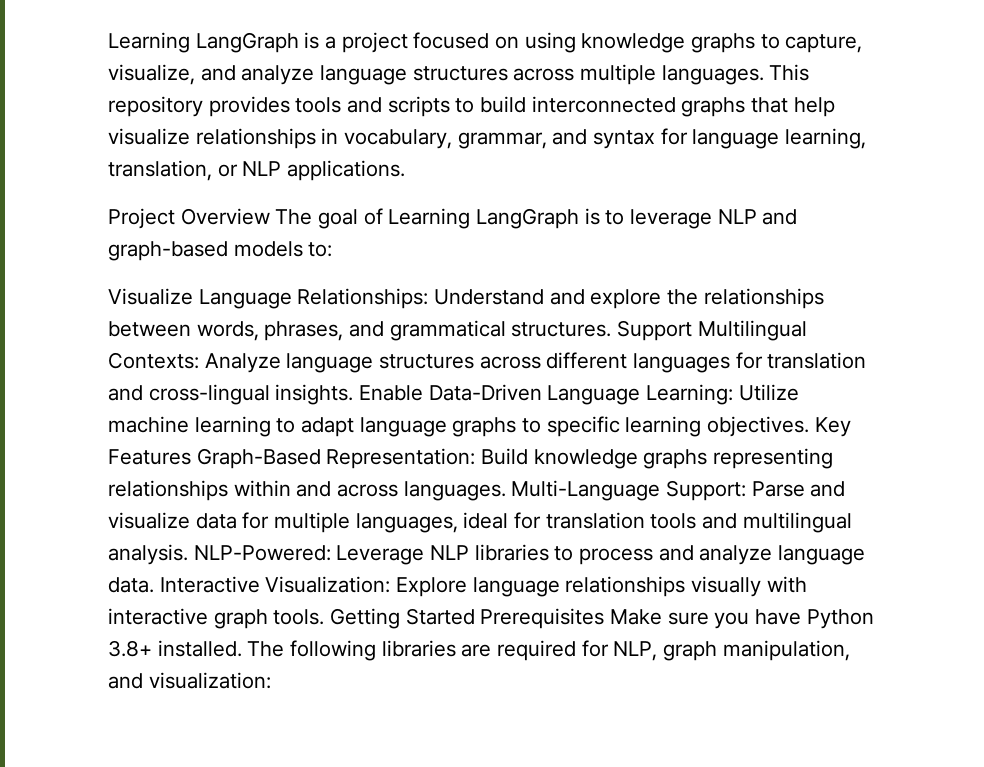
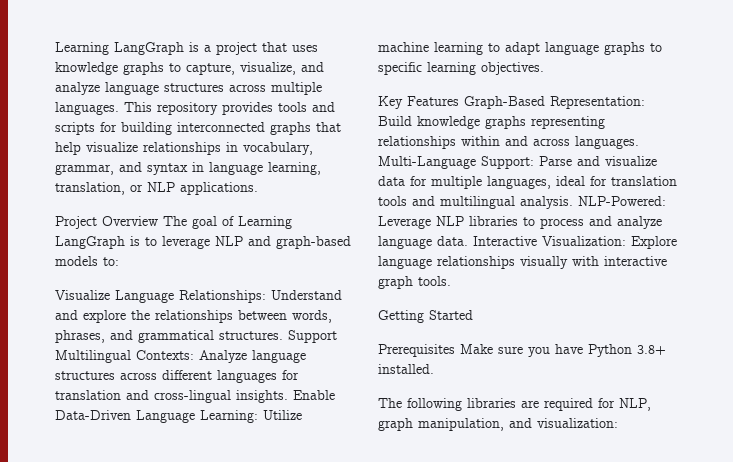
- Learning LangGraph is a project focused on using knowledge graphs to capture, visualize, and analyze language structures across multiple languages.
+ Learning LangGraph is a project that uses knowledge graphs to capture, visualize, and analyze language structures across multiple languages.
- This repository provides tools and scripts to build interconnected graphs that help visualize relationships in vocabulary, grammar, and syntax for language learning, translation, or NLP applications.
+ This repository provides tools and scripts for building interconnected graphs that help visualize relationships in vocabulary, grammar, and syntax in language learning, translation, or NLP applications.
- Enable Data-Driven Language Learning: Utilize machine learning to adapt language graphs to specific learning objectives. Key Features Graph-Based Representation: Build knowledge graphs representing relationships within and across languages.
+ Enable Data-Driven Language Learning: Utilize machine learning to adapt language graphs to specific learning objectives.
+ Key Features Graph-Based Representation: Build knowledge graphs representing relationships within and across languages.
- Interactive Visualization: Explore language relationships visually with interactive graph tools. Getting Started Prerequisites Make sure you have Python 3.8+ installed. The following libraries are required for NLP, graph manipulation, and visualization:
+ Interactive Visualization: Explore language relationships visually with interactive graph tools.
+ Getting Started
+ Prerequisites Make sure you have Python 3.8+ installed.
+ The following libraries are required for NLP, graph manipulation, and visualization:

